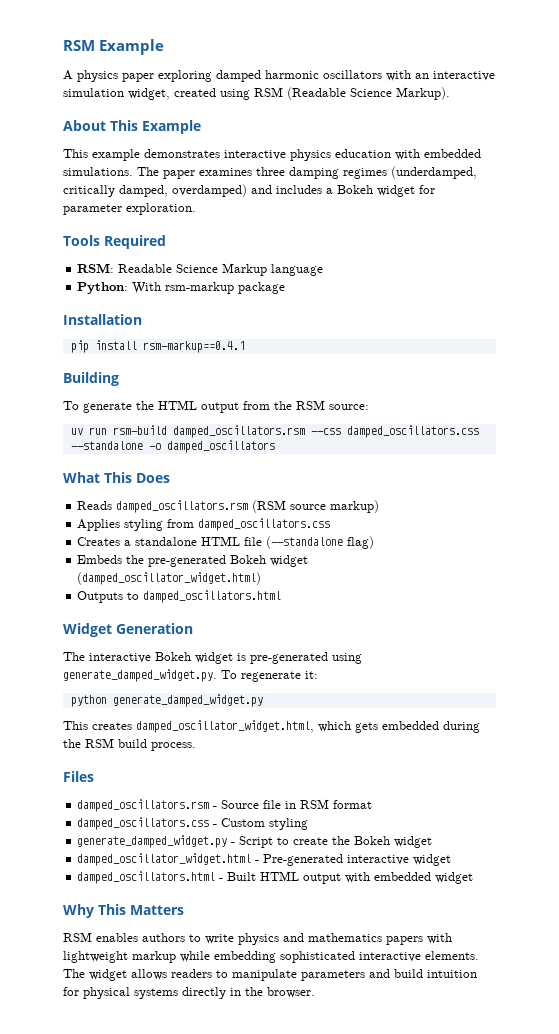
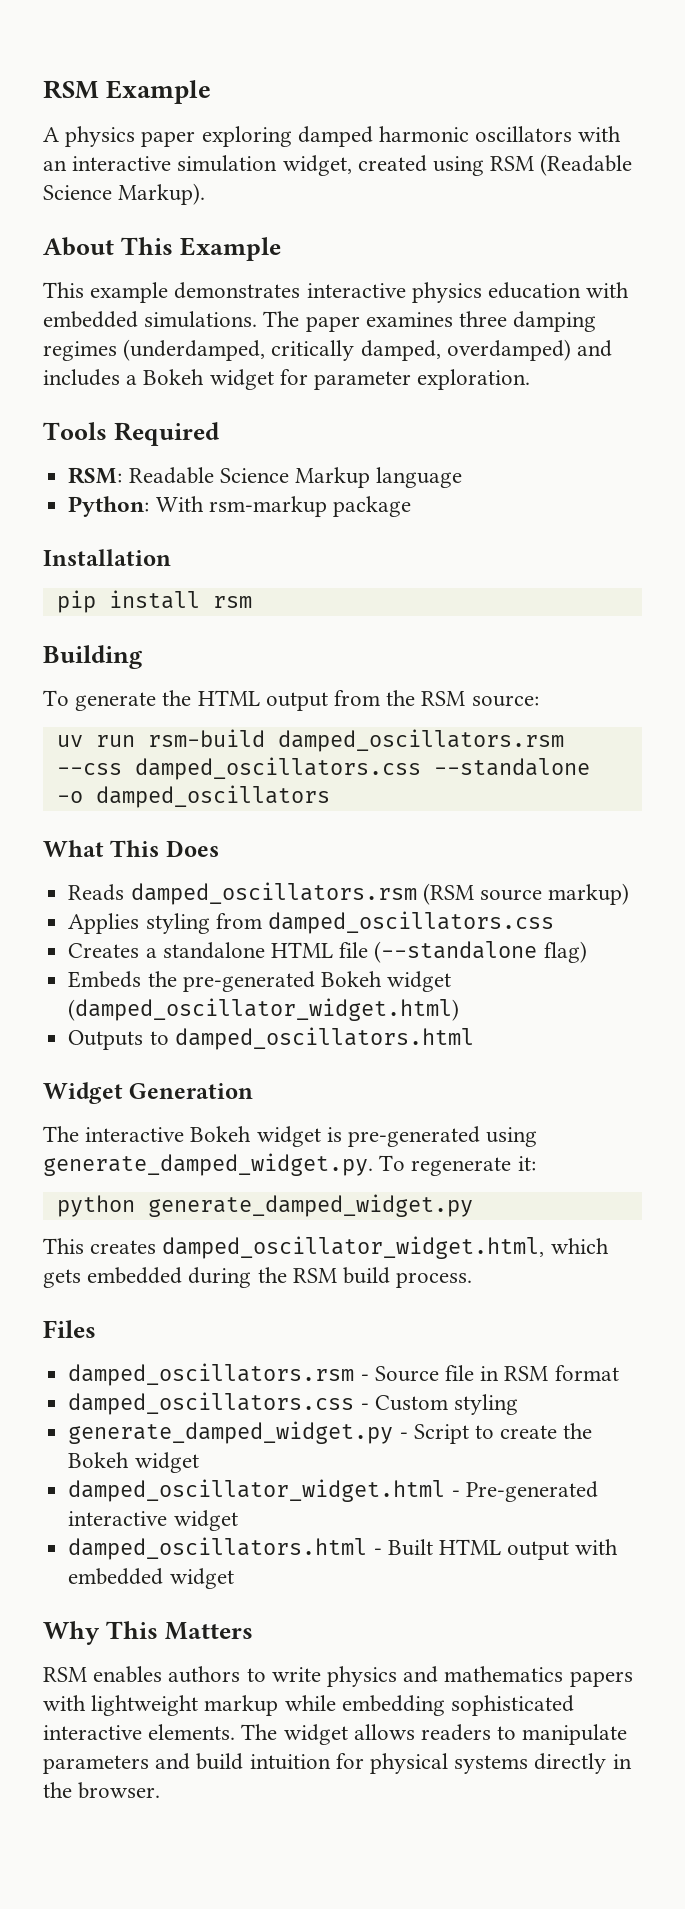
- pip install rsm-markup==0.4.1
+ pip install rsm

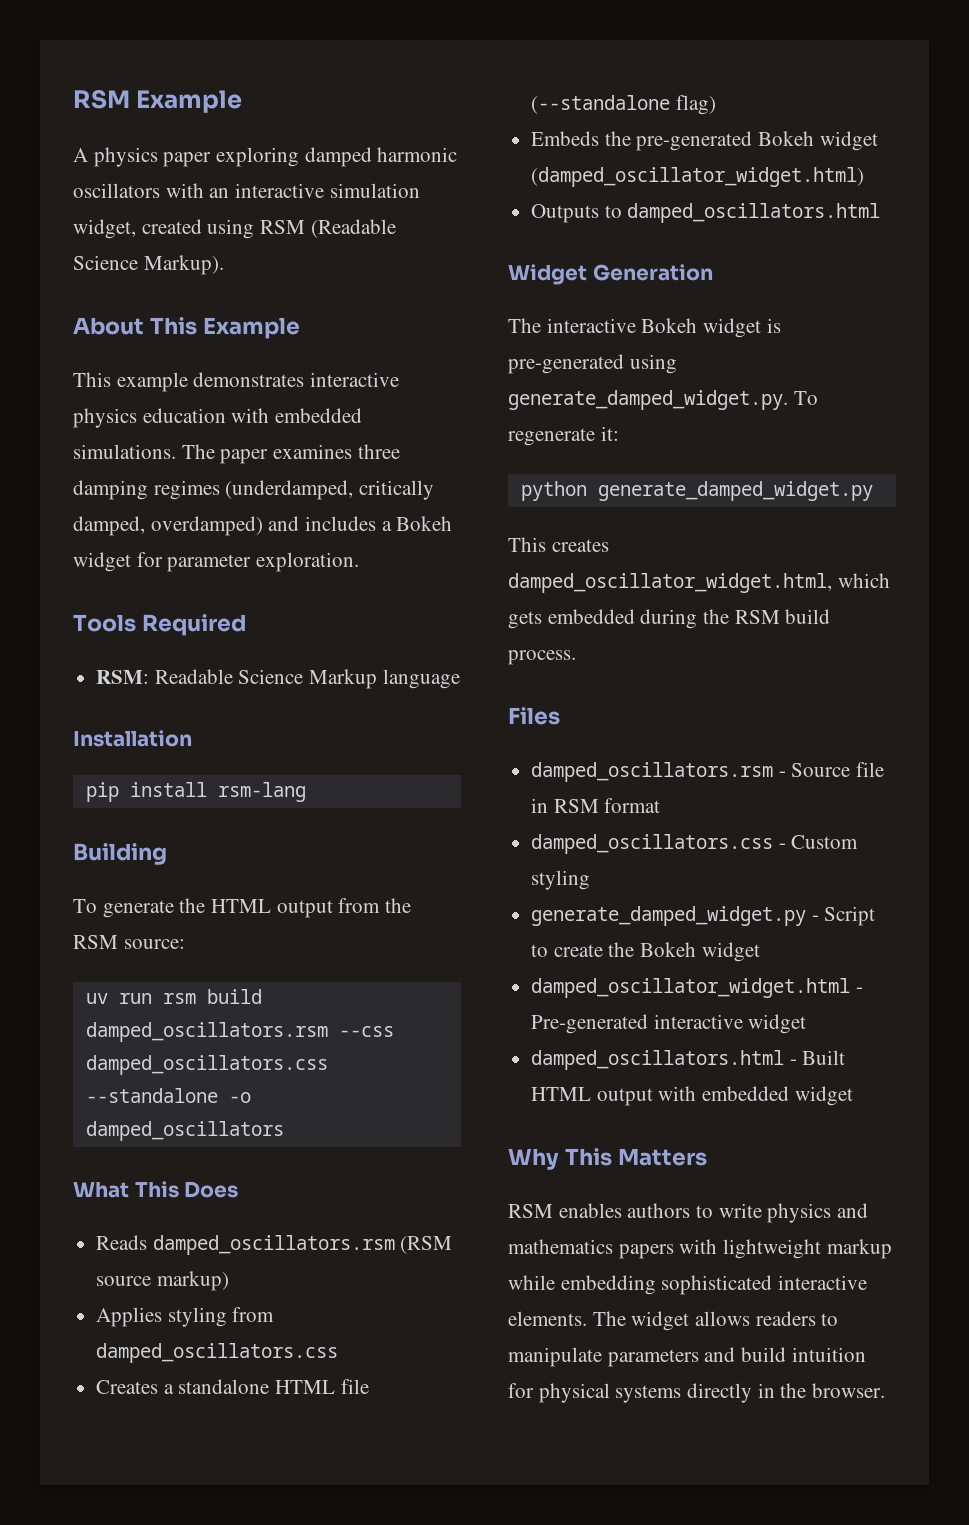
- Python: With rsm-markup package
- pip install rsm
+ pip install rsm-lang
- uv run rsm-build damped_oscillators.rsm --css damped_oscillators.css --standalone -o damped_oscillators
+ uv run rsm build damped_oscillators.rsm --css damped_oscillators.css --standalone -o damped_oscillators

